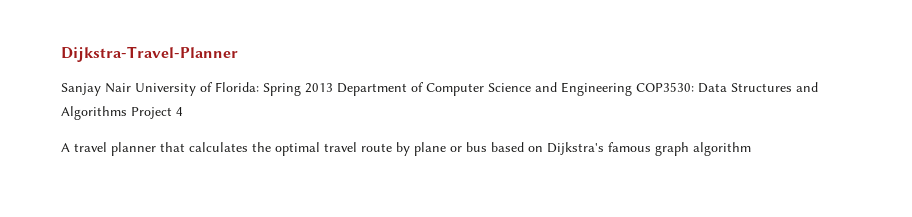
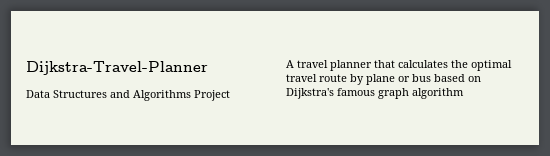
- Sanjay Nair University of Florida: Spring 2013 Department of Computer Science and Engineering COP3530: Data Structures and Algorithms Project 4
+ Data Structures and Algorithms Project

